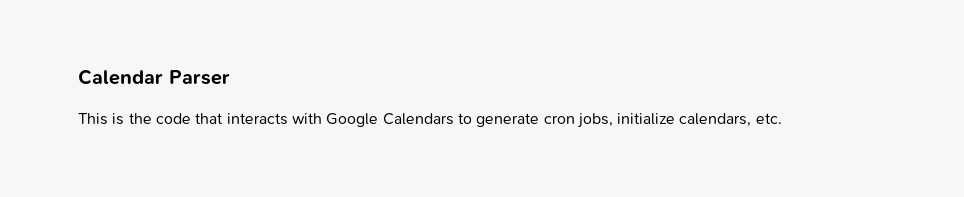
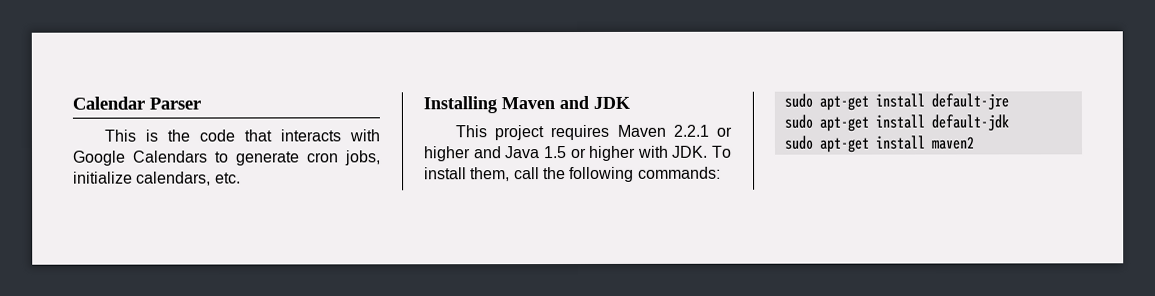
+ Installing Maven and JDK
+ This project requires Maven 2.2.1 or higher and Java 1.5 or higher with JDK. To install them, call the following commands:
+ sudo apt-get install default-jre
+ sudo apt-get install default-jdk
+ sudo apt-get install maven2

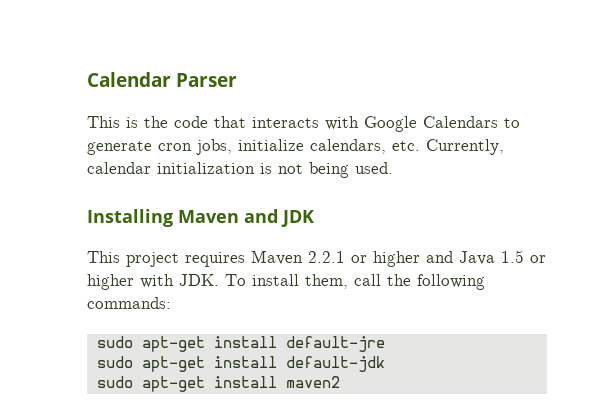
- This is the code that interacts with Google Calendars to generate cron jobs, initialize calendars, etc.
+ This is the code that interacts with Google Calendars to generate cron jobs, initialize calendars, etc. Currently, calendar initialization is not being used.

